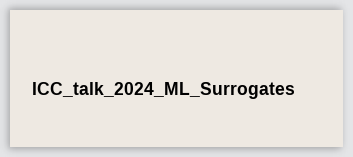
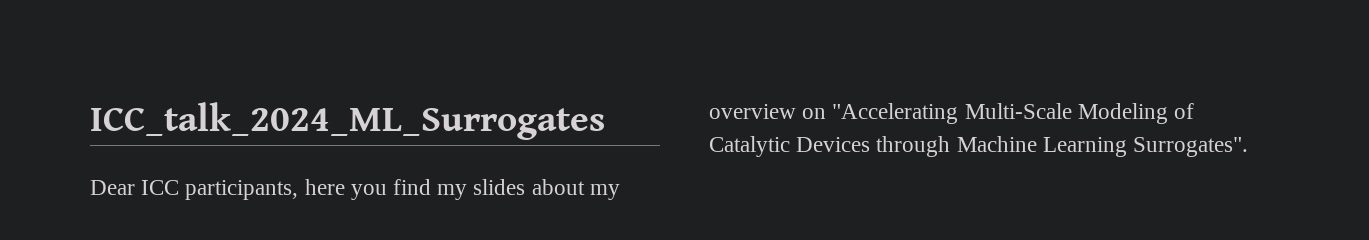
+ Dear ICC participants, here you find my slides about my overview on "Accelerating Multi-Scale Modeling of Catalytic Devices through Machine Learning Surrogates".

